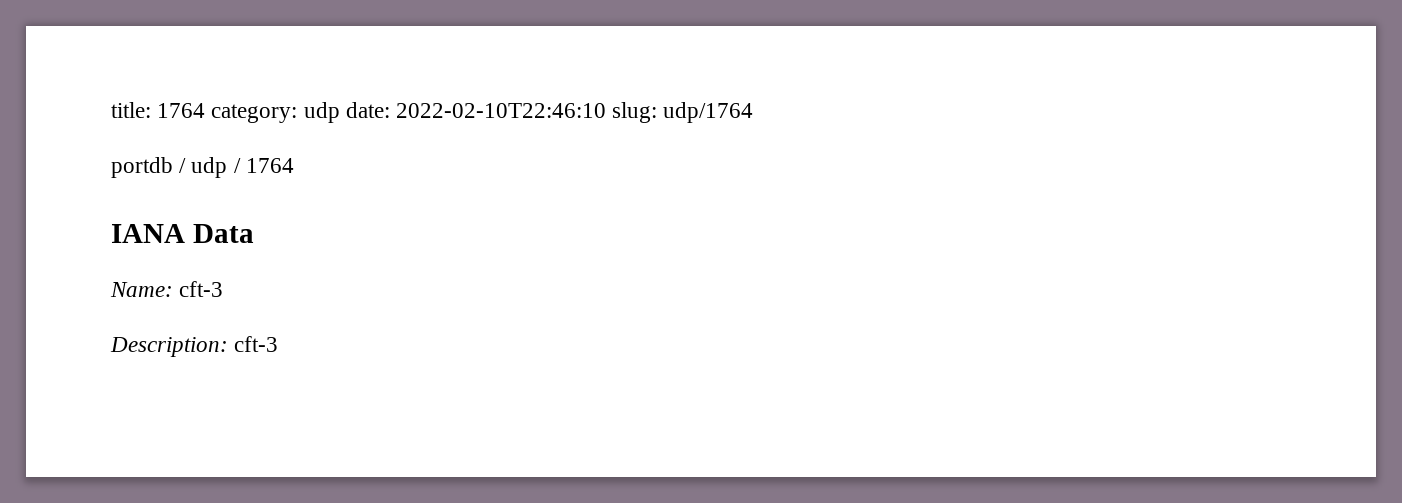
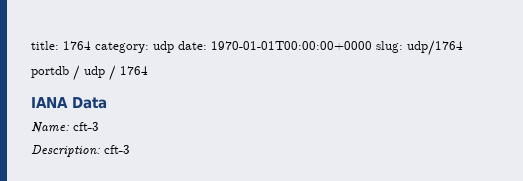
- title: 1764 category: udp date: 2022-02-10T22:46:10 slug: udp/1764
+ title: 1764 category: udp date: 1970-01-01T00:00:00+0000 slug: udp/1764

